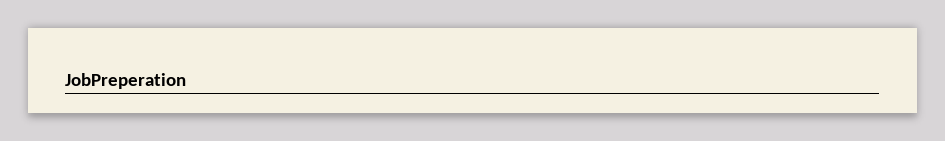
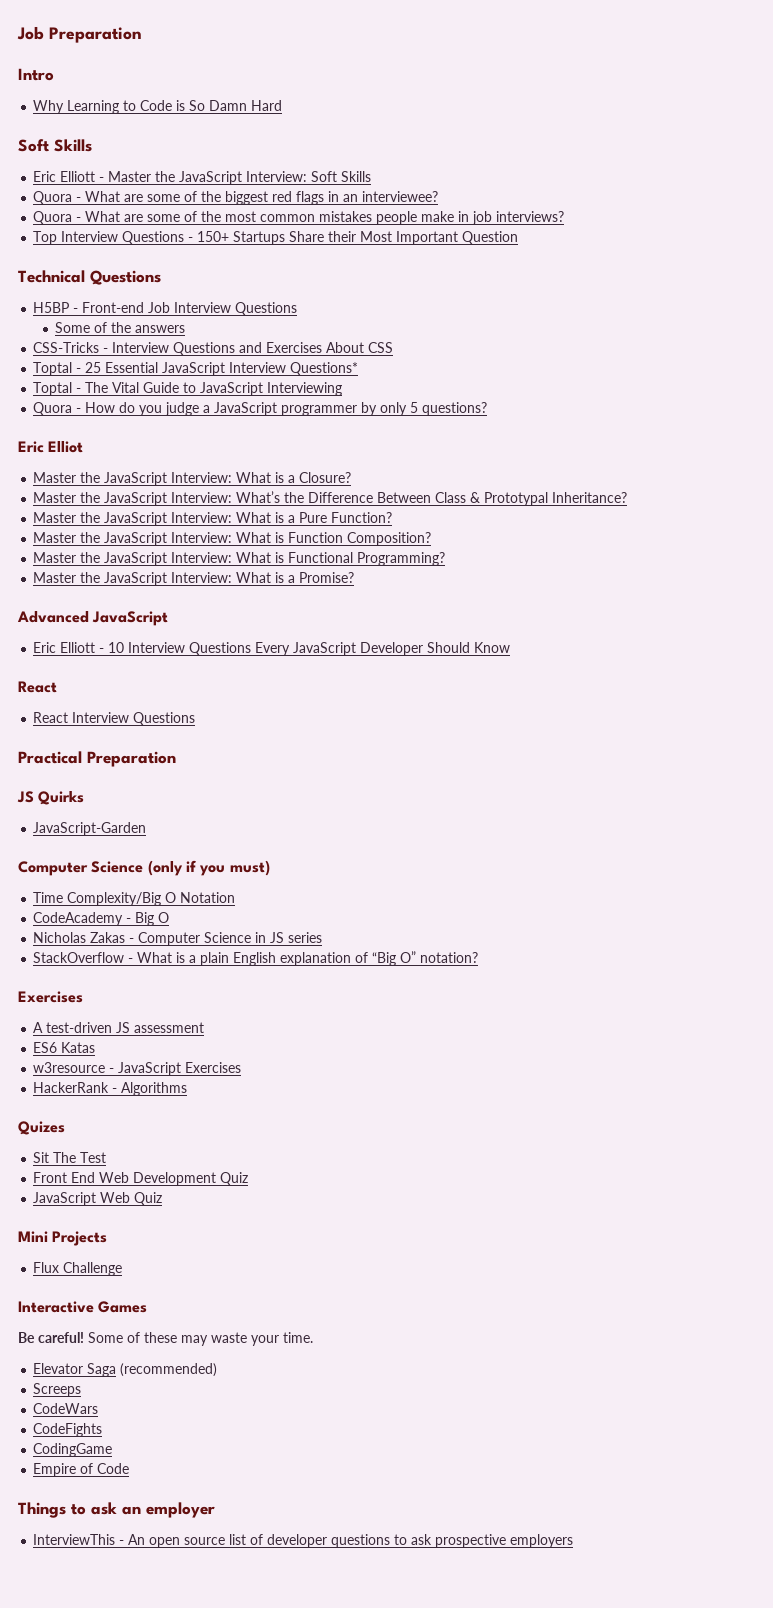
- JobPreperation
+ Job Preparation
+ Intro
+ Why Learning to Code is So Damn Hard
+ Soft Skills
+ Eric Elliott - Master the JavaScript Interview: Soft Skills
+ Quora - What are some of the biggest red flags in an interviewee?
+ Quora - What are some of the most common mistakes people make in job interviews?
+ Top Interview Questions - 150+ Startups Share their Most Important Question
+ Technical Questions
+ H5BP - Front-end Job Interview Questions
+ Some of the answers
+ CSS-Tricks - Interview Questions and Exercises About CSS
+ Toptal - 25 Essential JavaScript Interview Questions*
+ Toptal - The Vital Guide to JavaScript Interviewing
+ Quora - How do you judge a JavaScript programmer by only 5 questions?
+ Eric Elliot
+ Master the JavaScript Interview: What is a Closure?
+ Master the JavaScript Interview: What’s the Difference Between Class & Prototypal Inheritance?
+ Master the JavaScript Interview: What is a Pure Function?
+ Master the JavaScript Interview: What is Function Composition?
+ Master the JavaScript Interview: What is Functional Programming?
+ Master the JavaScript Interview: What is a Promise?
+ Advanced JavaScript
+ Eric Elliott - 10 Interview Questions Every JavaScript Developer Should Know
+ React
+ React Interview Questions
+ Practical Preparation
+ JS Quirks
+ JavaScript-Garden
+ Computer Science (only if you must)
+ Time Complexity/Big O Notation
+ CodeAcademy - Big O
+ Nicholas Zakas - Computer Science in JS series
+ StackOverflow - What is a plain English explanation of “Big O” notation?
+ Exercises
+ A test-driven JS assessment
+ ES6 Katas
+ w3resource - JavaScript Exercises
+ HackerRank - Algorithms
+ Quizes
+ Sit The Test
+ Front End Web Development Quiz
+ JavaScript Web Quiz
+ Mini Projects
+ Flux Challenge
+ Interactive Games
+ Be careful! Some of these may waste your time.
+ Elevator Saga (recommended)
+ Screeps
+ CodeWars
+ CodeFights
+ CodingGame
+ Empire of Code
+ Things to ask an employer
+ InterviewThis - An open source list of developer questions to ask prospective employers

